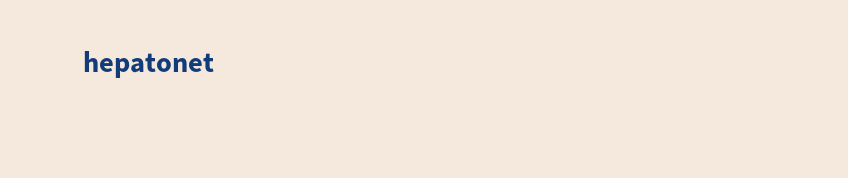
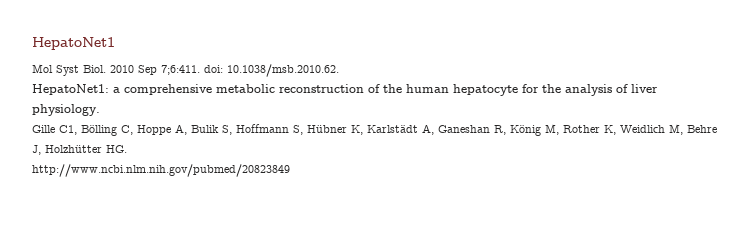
- hepatonet
+ HepatoNet1
+ Mol Syst Biol. 2010 Sep 7;6:411. doi: 10.1038/msb.2010.62.
+ HepatoNet1: a comprehensive metabolic reconstruction of the human hepatocyte for the analysis of liver physiology.
+ Gille C1, Bölling C, Hoppe A, Bulik S, Hoffmann S, Hübner K, Karlstädt A, Ganeshan R, König M, Rother K, Weidlich M, Behre J, Holzhütter HG.
+ http://www.ncbi.nlm.nih.gov/pubmed/20823849

